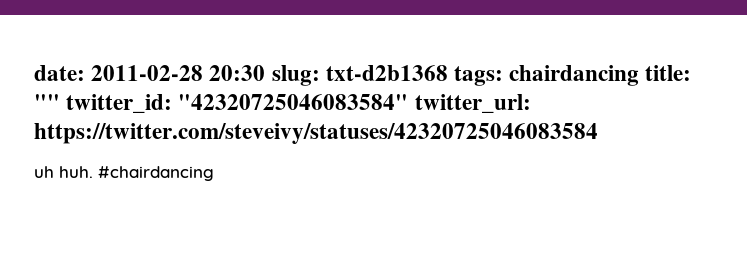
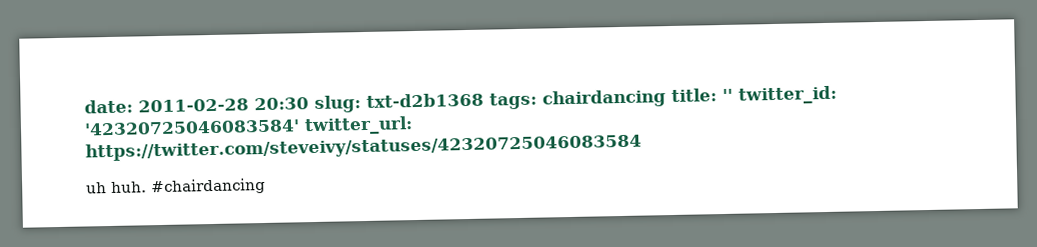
- date: 2011-02-28 20:30 slug: txt-d2b1368 tags: chairdancing title: "" twitter_id: "42320725046083584" twitter_url: https://twitter.com/steveivy/statuses/42320725046083584
+ date: 2011-02-28 20:30 slug: txt-d2b1368 tags: chairdancing title: '' twitter_id: '42320725046083584' twitter_url: https://twitter.com/steveivy/statuses/42320725046083584

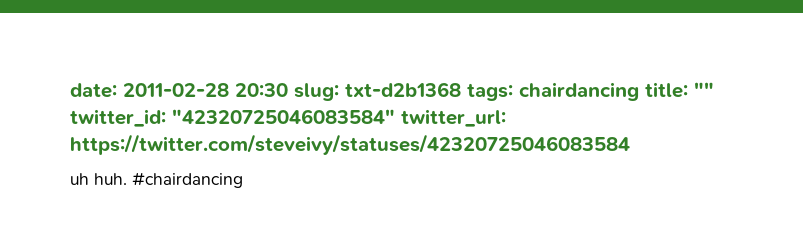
- date: 2011-02-28 20:30 slug: txt-d2b1368 tags: chairdancing title: '' twitter_id: '42320725046083584' twitter_url: https://twitter.com/steveivy/statuses/42320725046083584
+ date: 2011-02-28 20:30 slug: txt-d2b1368 tags: chairdancing title: "" twitter_id: "42320725046083584" twitter_url: https://twitter.com/steveivy/statuses/42320725046083584

